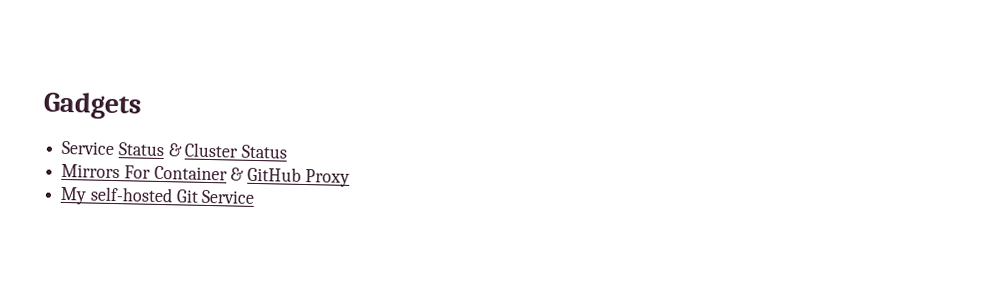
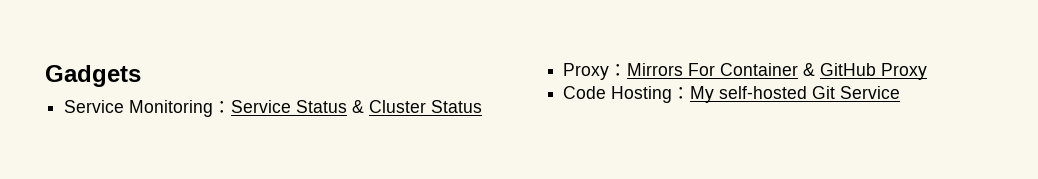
- Service Status & Cluster Status
+ Service Monitoring：Service Status & Cluster Status
- Mirrors For Container & GitHub Proxy
+ Proxy：Mirrors For Container & GitHub Proxy
- My self-hosted Git Service
+ Code Hosting：My self-hosted Git Service

